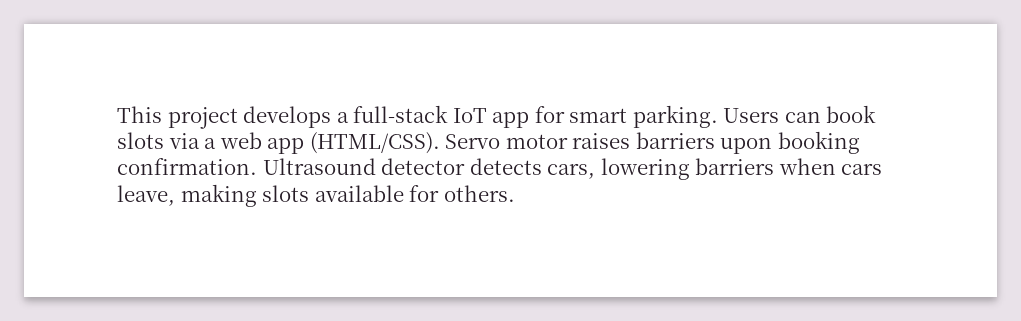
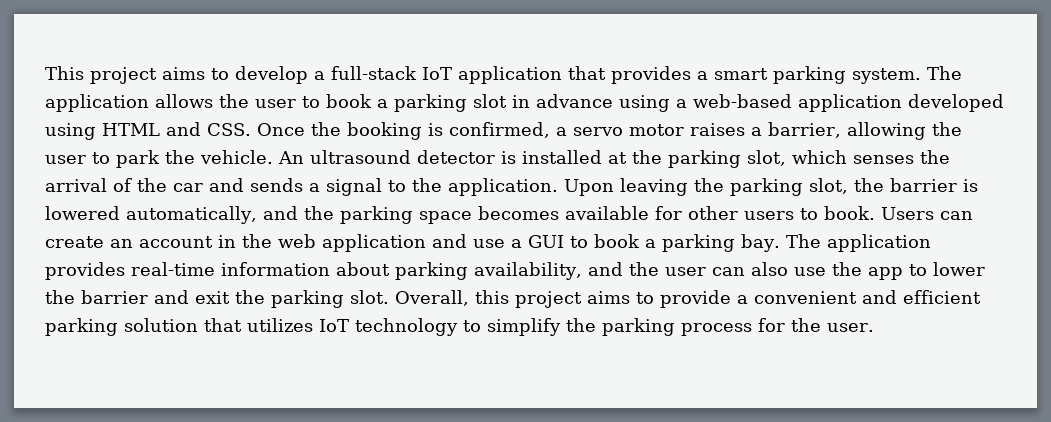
- This project develops a full-stack IoT app for smart parking. Users can book slots via a web app (HTML/CSS). Servo motor raises barriers upon booking confirmation. Ultrasound detector detects cars, lowering barriers when cars leave, making slots available for others.
+ This project aims to develop a full-stack IoT application that provides a smart parking system. The application allows the user to book a parking slot in advance using a web-based application developed using HTML and CSS. Once the booking is confirmed, a servo motor raises a barrier, allowing the user to park the vehicle. An ultrasound detector is installed at the parking slot, which senses the arrival of the car and sends a signal to the application. Upon leaving the parking slot, the barrier is lowered automatically, and the parking space becomes available for other users to book. Users can create an account in the web application and use a GUI to book a parking bay. The application provides real-time information about parking availability, and the user can also use the app to lower the barrier and exit the parking slot. Overall, this project aims to provide a convenient and efficient parking solution that utilizes IoT technology to simplify the parking process for the user.

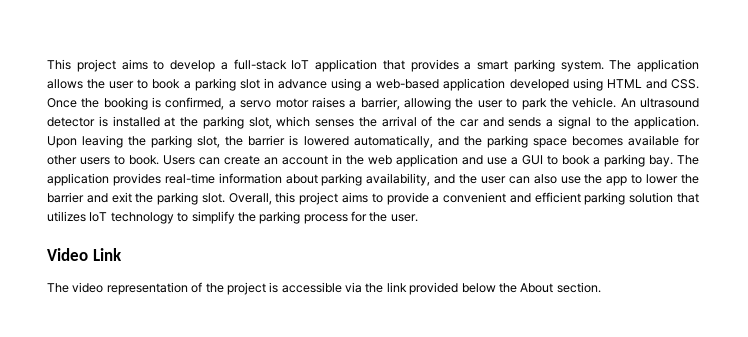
+ Video Link
+ The video representation of the project is accessible via the link provided below the About section.

